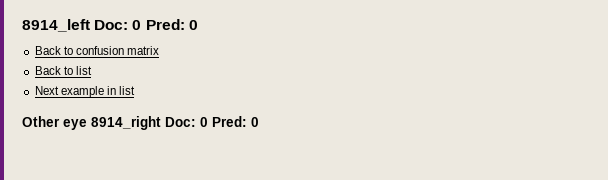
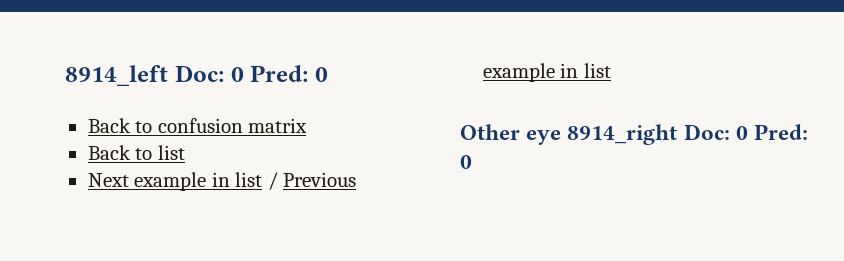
- Next example in list
+ Next example in list / Previous example in list

